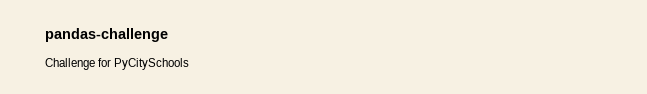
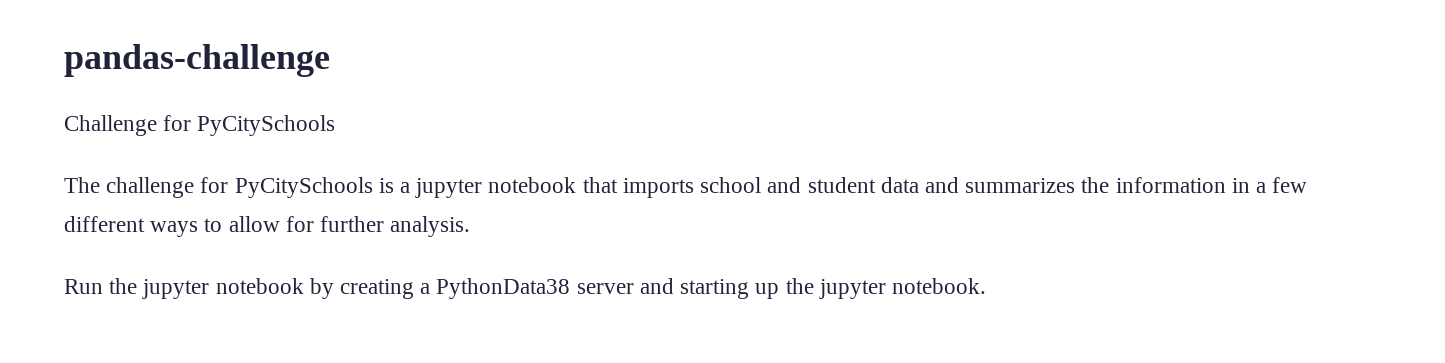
+ The challenge for PyCitySchools is a jupyter notebook that imports school and student data and summarizes the information in a few different ways to allow for further analysis.
+ Run the jupyter notebook by creating a PythonData38 server and starting up the jupyter notebook.

